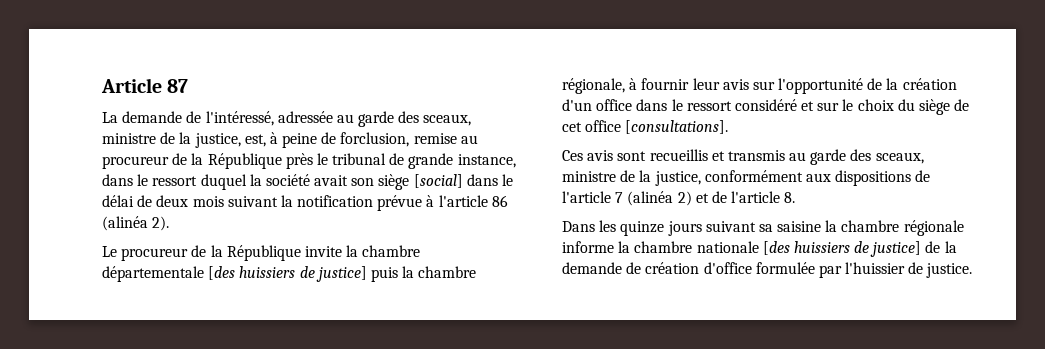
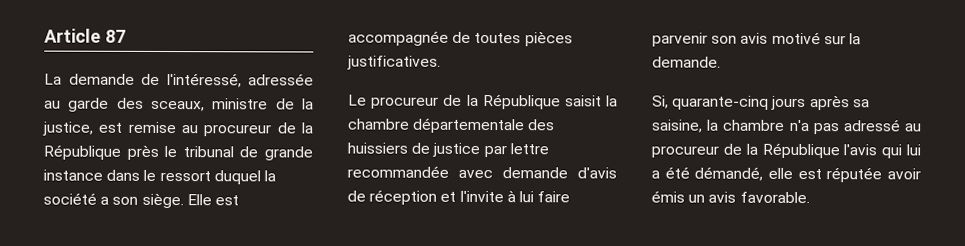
- La demande de l'intéressé, adressée au garde des sceaux, ministre de la justice, est, à peine de forclusion, remise au procureur de la République près le tribunal de grande instance, dans le ressort duquel la société avait son siège [social] dans le délai de deux mois suivant la notification prévue à l'article 86 (alinéa 2).
+ La demande de l'intéressé, adressée au garde des sceaux, ministre de la justice, est remise au procureur de la République près le tribunal de grande instance dans le ressort duquel la société a son siège. Elle est accompagnée de toutes pièces justificatives.
- Le procureur de la République invite la chambre départementale [des huissiers de justice] puis la chambre régionale, à fournir leur avis sur l'opportunité de la création d'un office dans le ressort considéré et sur le choix du siège de cet office [consultations].
- Ces avis sont recueillis et transmis au garde des sceaux, ministre de la justice, conformément aux dispositions de l'article 7 (alinéa 2) et de l'article 8.
- Dans les quinze jours suivant sa saisine la chambre régionale informe la chambre nationale [des huissiers de justice] de la demande de création d'office formulée par l'huissier de justice.
+ Le procureur de la République saisit la chambre départementale des huissiers de justice par lettre recommandée avec demande d'avis de réception et l'invite à lui faire parvenir son avis motivé sur la demande.
+ Si, quarante-cinq jours après sa saisine, la chambre n'a pas adressé au procureur de la République l'avis qui lui a été démandé, elle est réputée avoir émis un avis favorable.

